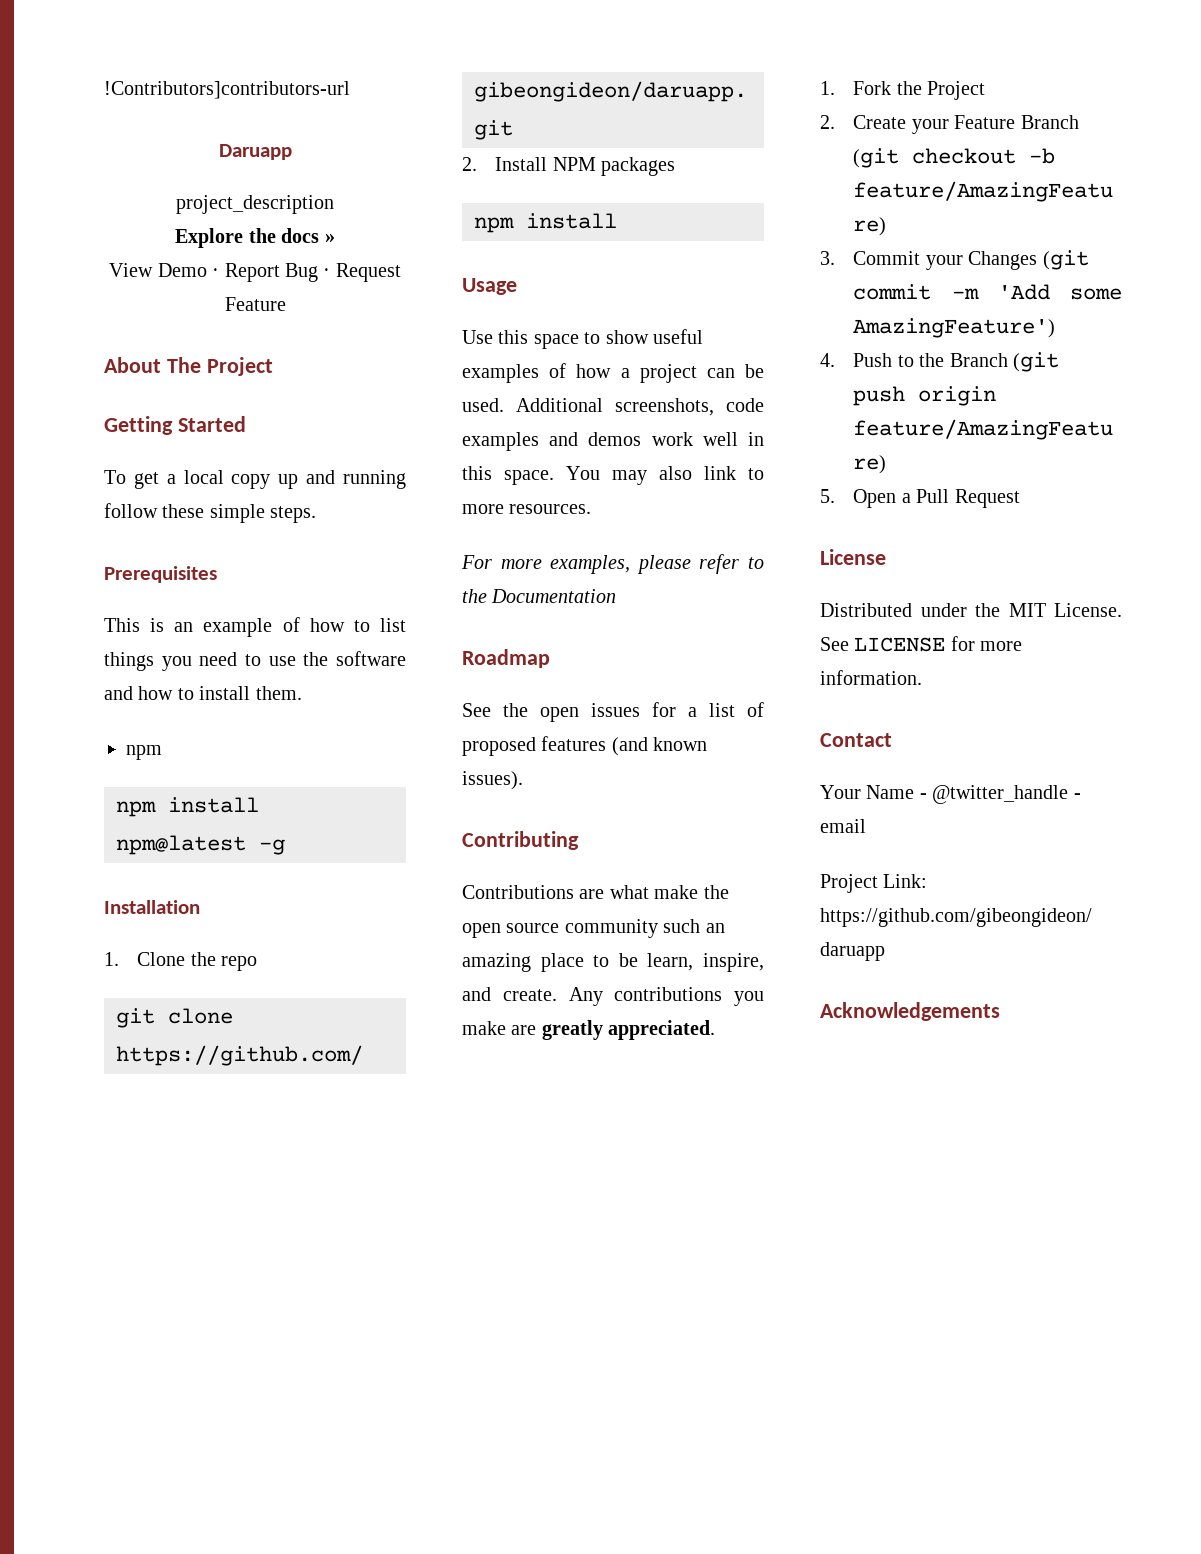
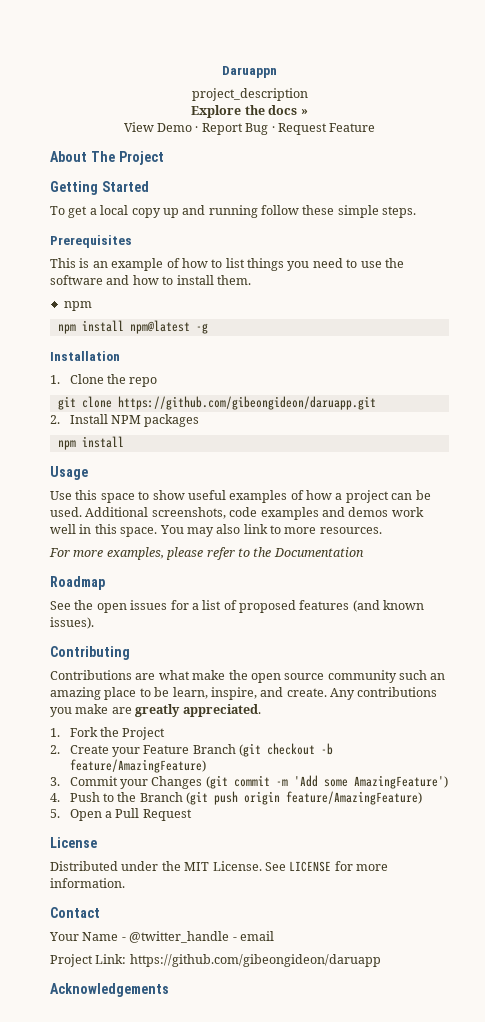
- !Contributors]contributors-url
- Daruapp
+ Daruappn

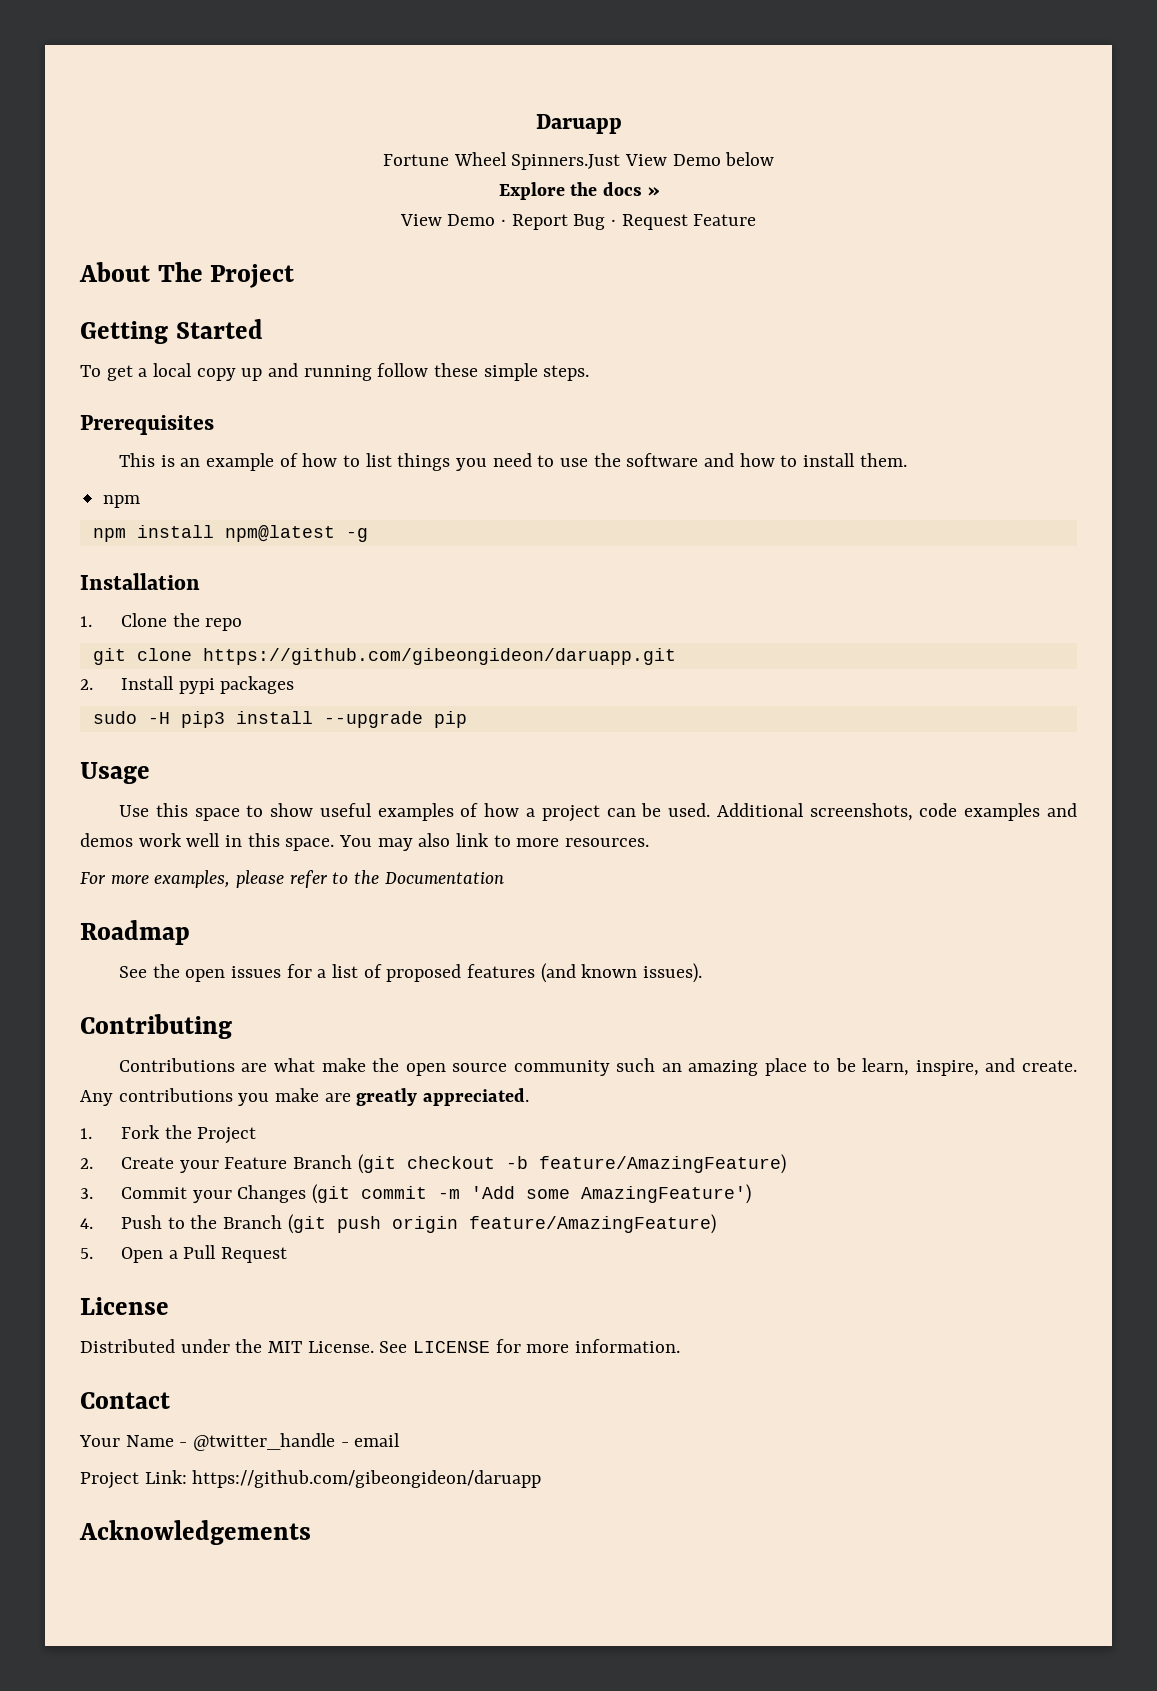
- Daruappn
- project_description
+ Daruapp
+ Fortune Wheel Spinners.Just View Demo below
- 2. Install NPM packages
- npm install
+ 2. Install pypi packages
+ sudo -H pip3 install --upgrade pip

